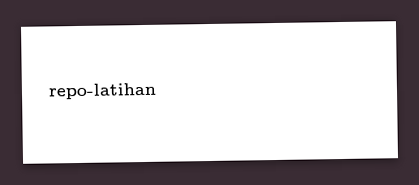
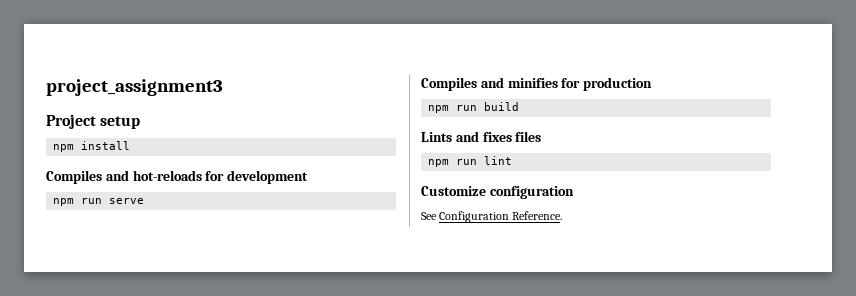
- repo-latihan
+ project_assignment3
+ Project setup
+ npm install
+ Compiles and hot-reloads for development
+ npm run serve
+ Compiles and minifies for production
+ npm run build
+ Lints and fixes files
+ npm run lint
+ Customize configuration
+ See Configuration Reference.

